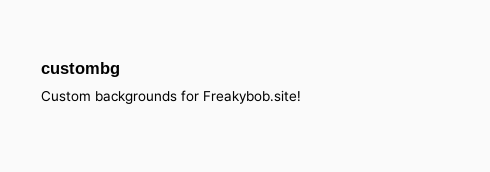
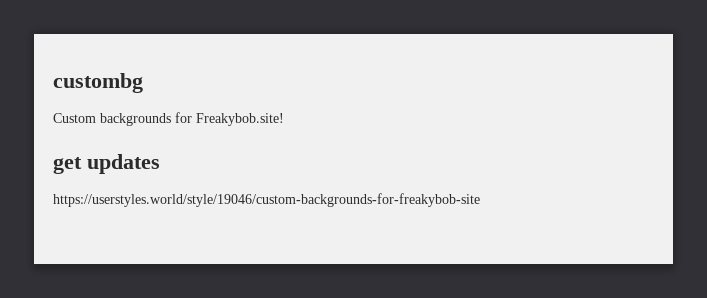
+ get updates
+ https://userstyles.world/style/19046/custom-backgrounds-for-freakybob-site

